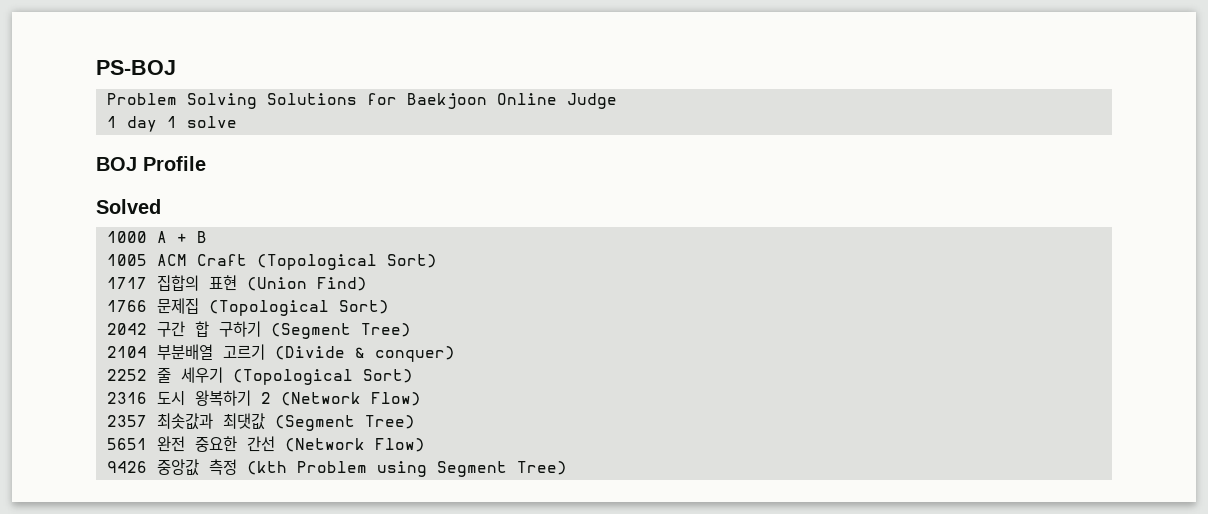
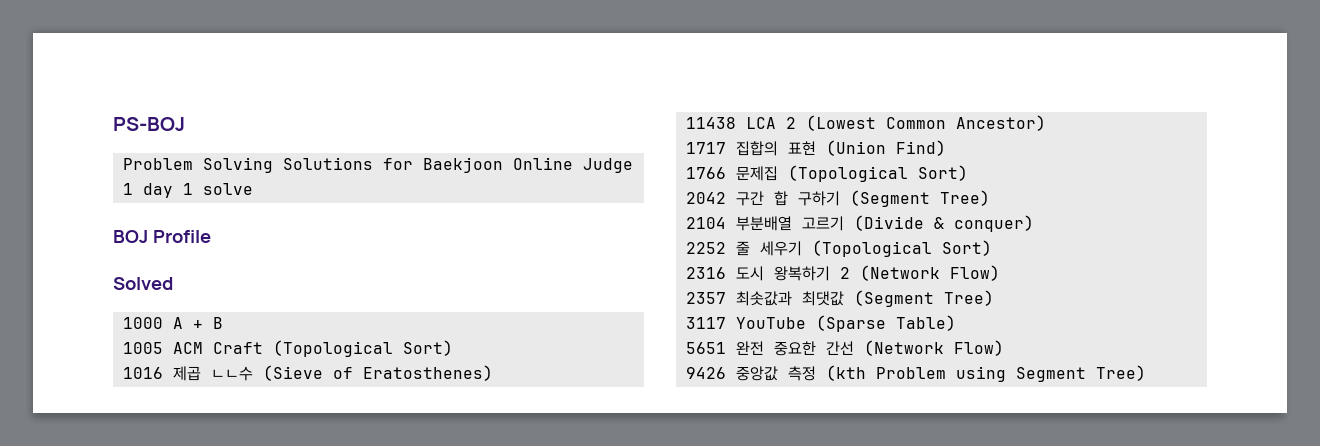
+ 1016 제곱 ㄴㄴ수 (Sieve of Eratosthenes)
+ 11438 LCA 2 (Lowest Common Ancestor)
+ 3117 YouTube (Sparse Table)

